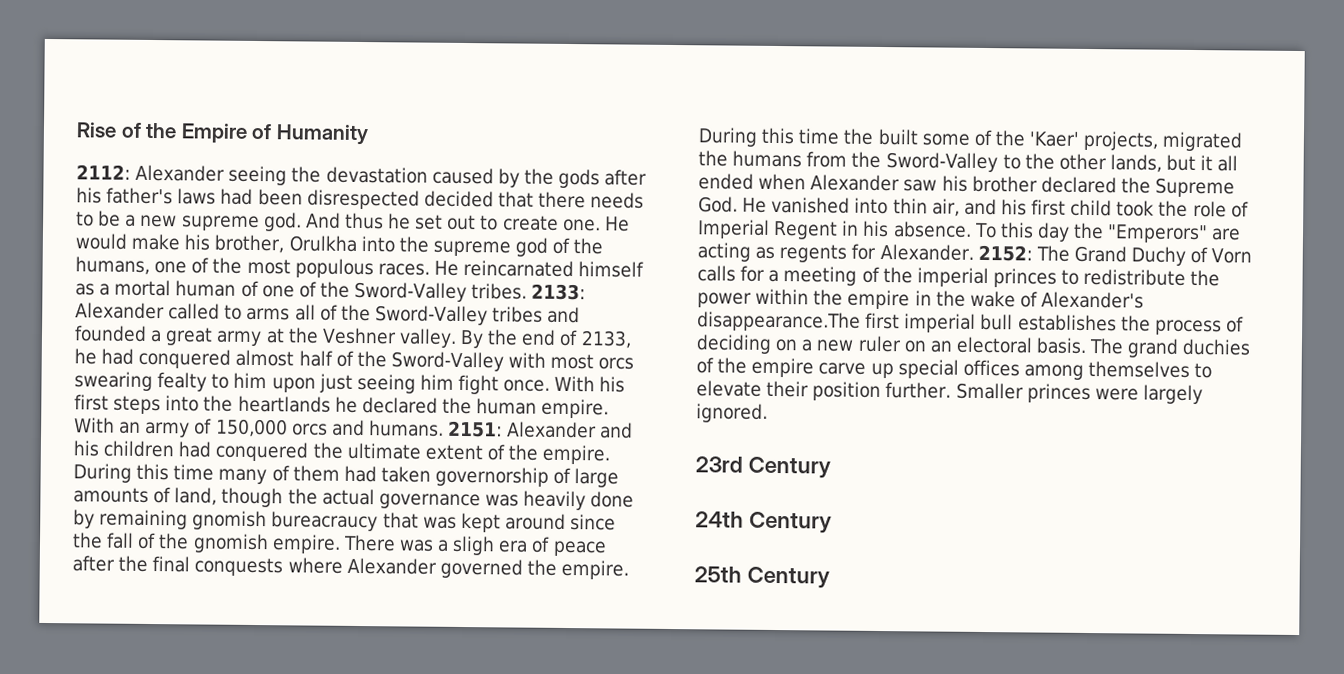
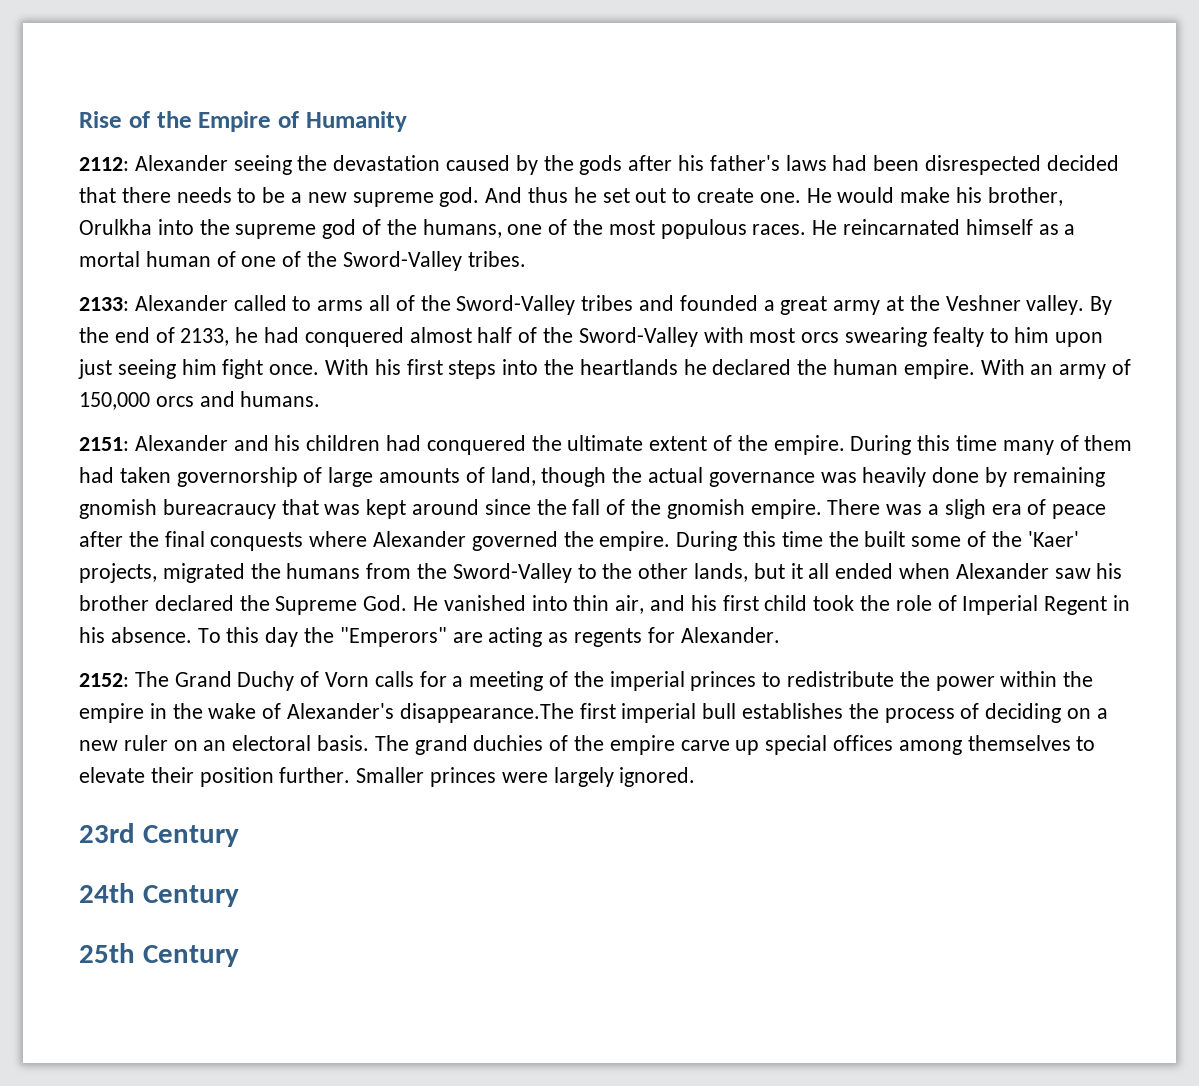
- He reincarnated himself as a mortal human of one of the Sword-Valley tribes. 2133: Alexander called to arms all of the Sword-Valley tribes and founded a great army at the Veshner valley.
+ He reincarnated himself as a mortal human of one of the Sword-Valley tribes.
+ 2133: Alexander called to arms all of the Sword-Valley tribes and founded a great army at the Veshner valley.
- With an army of 150,000 orcs and humans. 2151: Alexander and his children had conquered the ultimate extent of the empire.
+ With an army of 150,000 orcs and humans.
+ 2151: Alexander and his children had conquered the ultimate extent of the empire.
- To this day the "Emperors" are acting as regents for Alexander. 2152: The Grand Duchy of Vorn calls for a meeting of the imperial princes to redistribute the power within the empire in the wake of Alexander's disappearance.The first imperial bull establishes the process of deciding on a new ruler on an electoral basis.
+ To this day the "Emperors" are acting as regents for Alexander.
+ 2152: The Grand Duchy of Vorn calls for a meeting of the imperial princes to redistribute the power within the empire in the wake of Alexander's disappearance.The first imperial bull establishes the process of deciding on a new ruler on an electoral basis.

